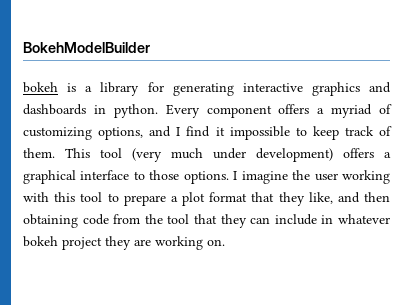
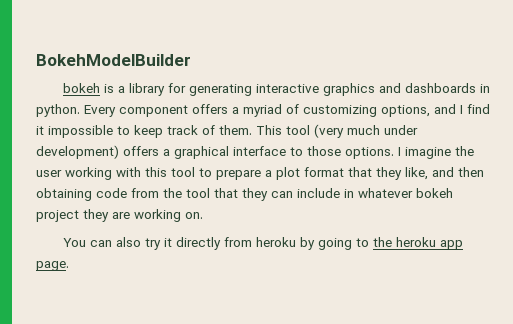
+ You can also try it directly from heroku by going to the heroku app page.

